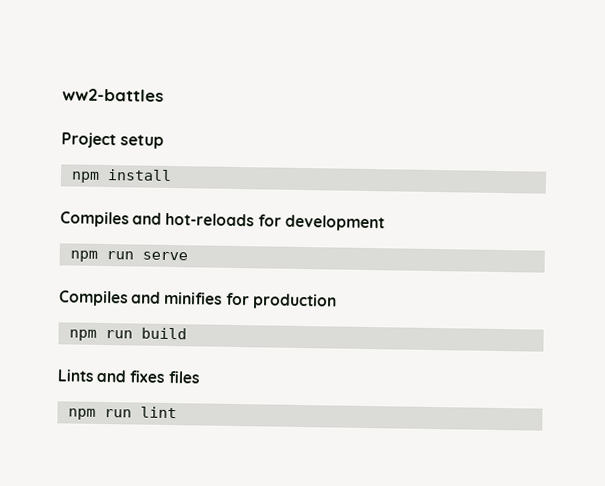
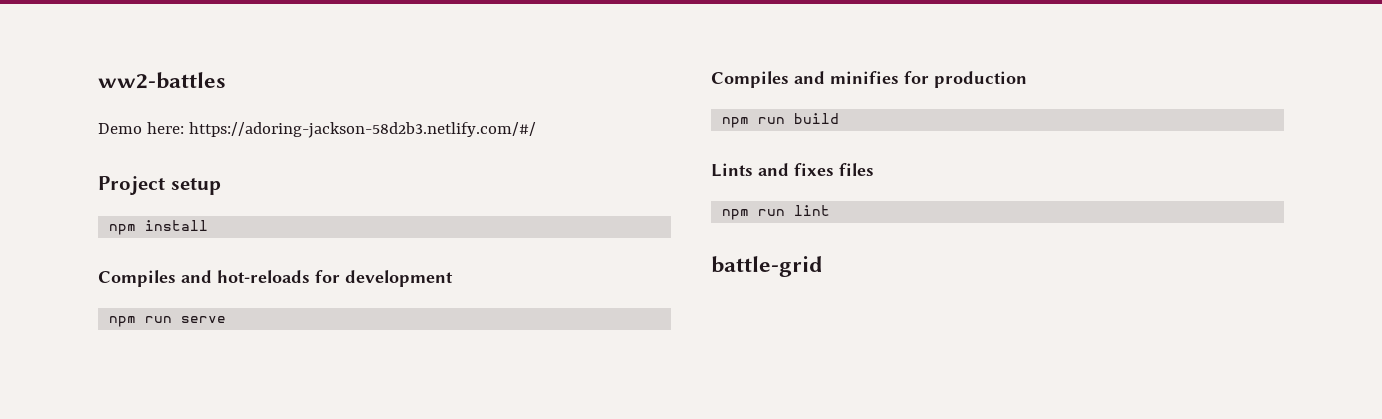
+ Demo here: https://adoring-jackson-58d2b3.netlify.com/#/
+ battle-grid

